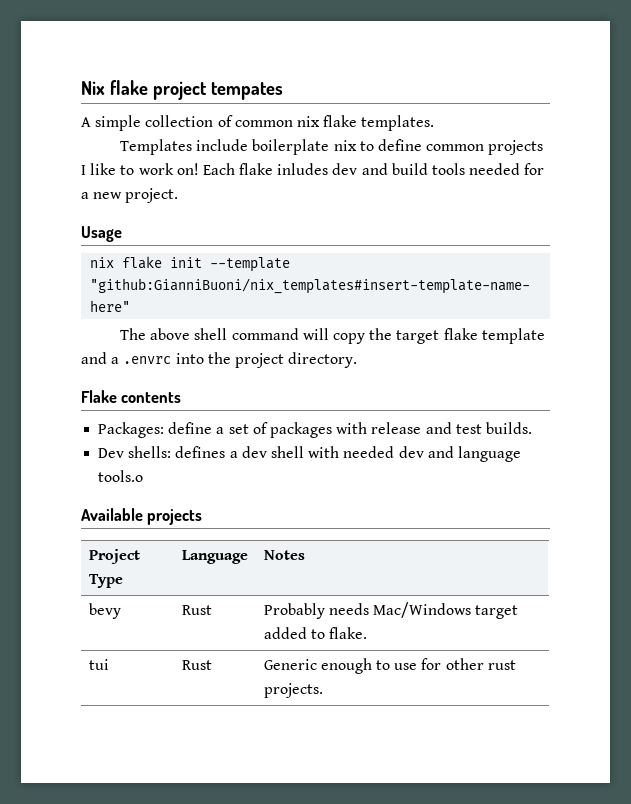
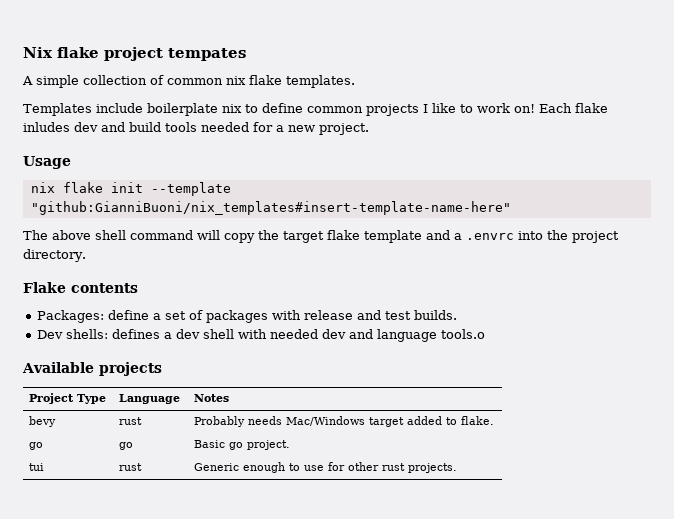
- bevy | Rust | Probably needs Mac/Windows target added to flake.
+ bevy | rust | Probably needs Mac/Windows target added to flake.
+ go | go | Basic go project.
- tui | Rust | Generic enough to use for other rust projects.
+ tui | rust | Generic enough to use for other rust projects.

